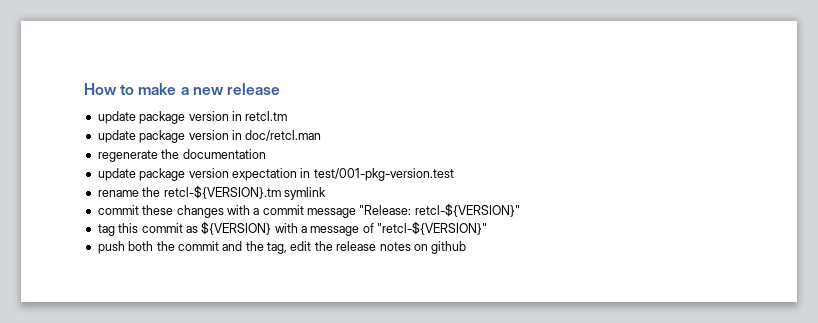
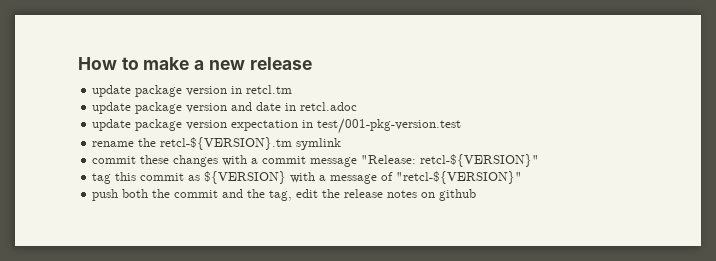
- update package version in doc/retcl.man
- regenerate the documentation
+ update package version and date in retcl.adoc

